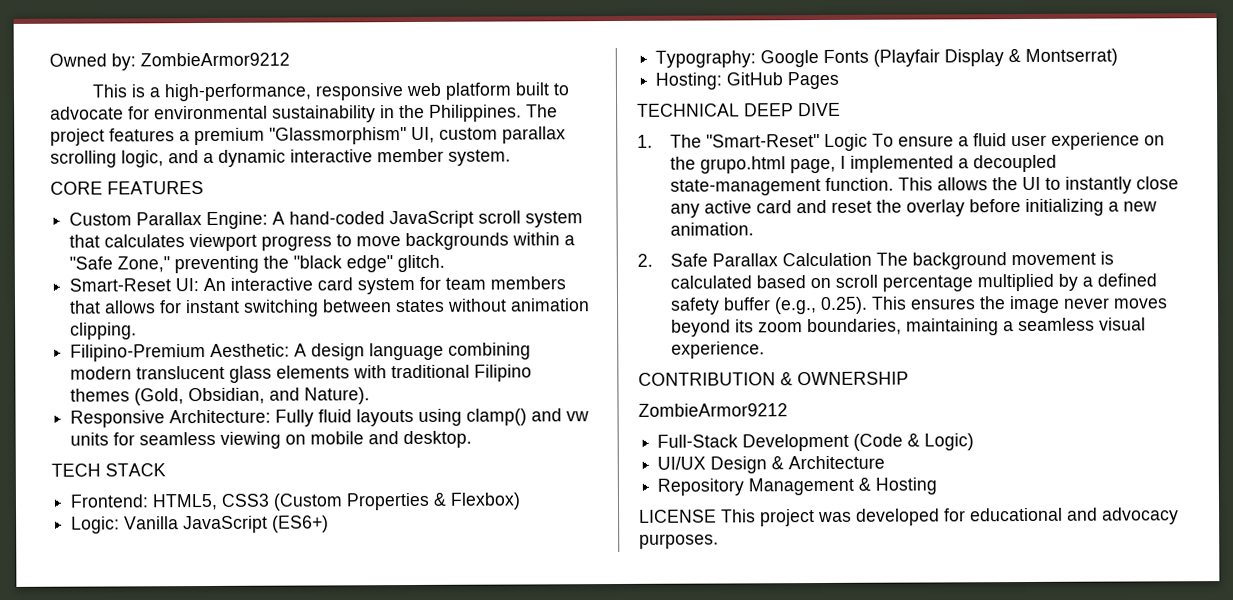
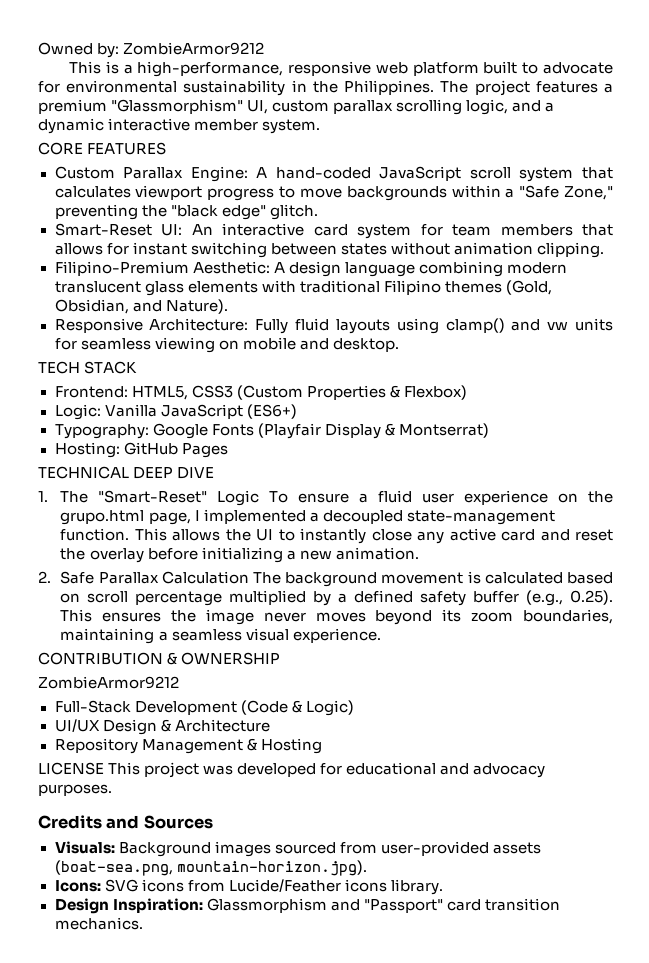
+ Credits and Sources
+ Visuals: Background images sourced from user-provided assets (boat-sea.png, mountain-horizon.jpg).
+ Icons: SVG icons from Lucide/Feather icons library.
+ Design Inspiration: Glassmorphism and "Passport" card transition mechanics.

